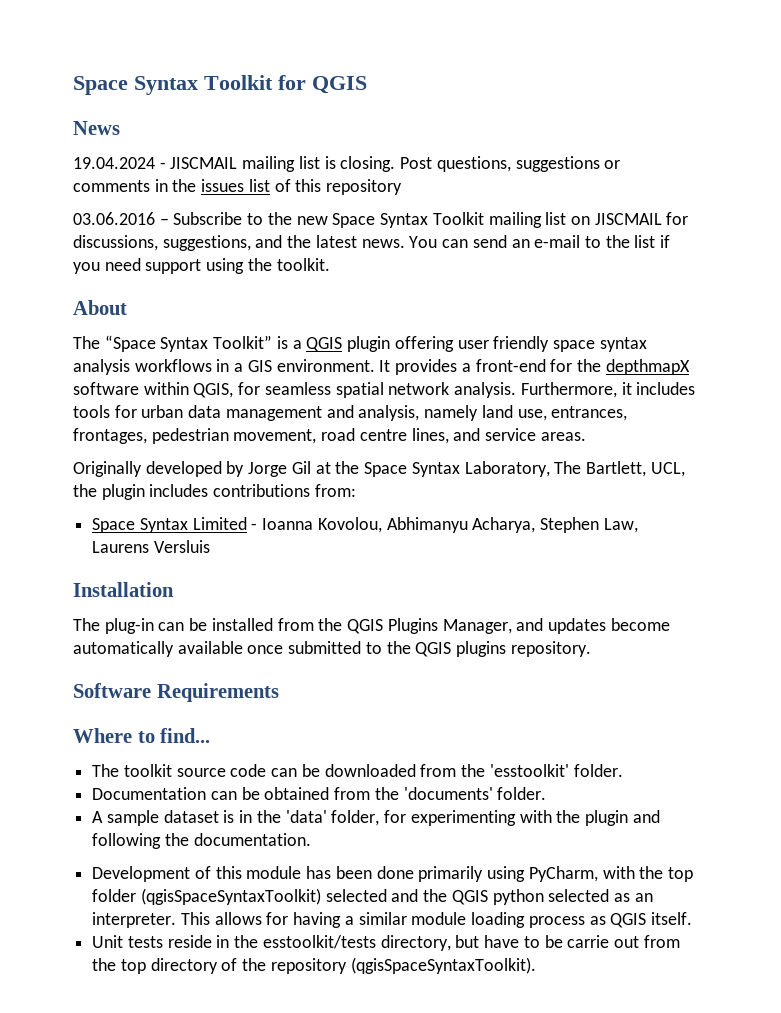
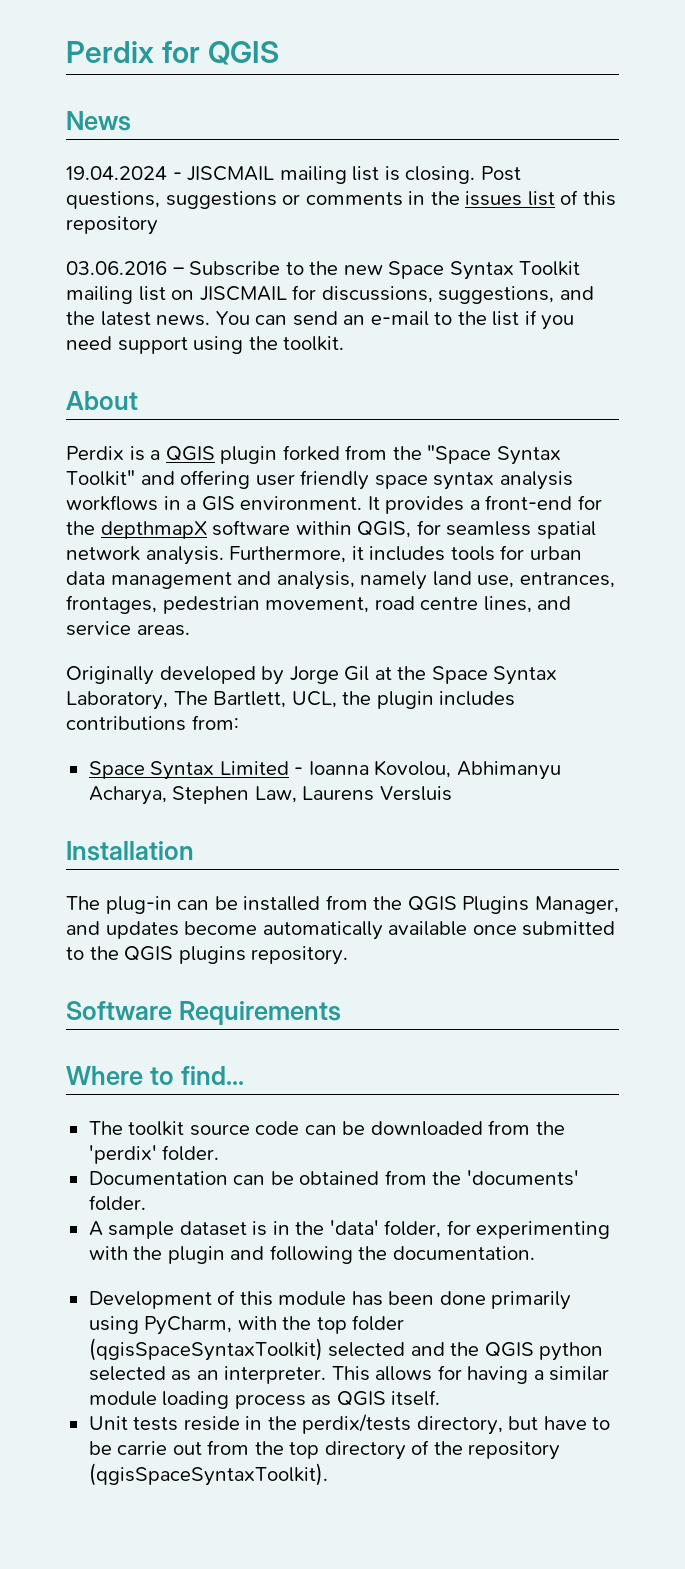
- Space Syntax Toolkit for QGIS
+ Perdix for QGIS
- The “Space Syntax Toolkit” is a QGIS plugin offering user friendly space syntax analysis workflows in a GIS environment.
+ Perdix is a QGIS plugin forked from the "Space Syntax Toolkit" and offering user friendly space syntax analysis workflows in a GIS environment.
- The toolkit source code can be downloaded from the 'esstoolkit' folder.
+ The toolkit source code can be downloaded from the 'perdix' folder.
- Unit tests reside in the esstoolkit/tests directory, but have to be carrie out from the top directory of the repository (qgisSpaceSyntaxToolkit).
+ Unit tests reside in the perdix/tests directory, but have to be carrie out from the top directory of the repository (qgisSpaceSyntaxToolkit).

